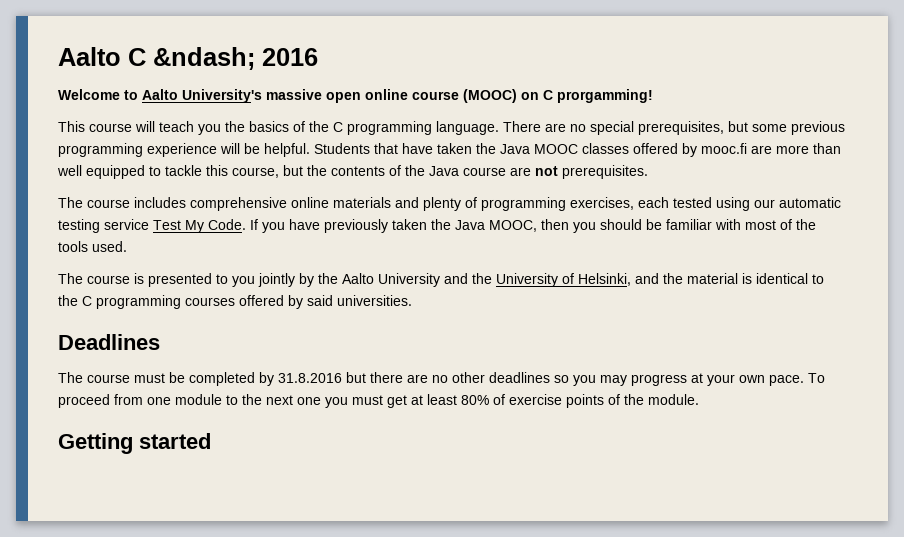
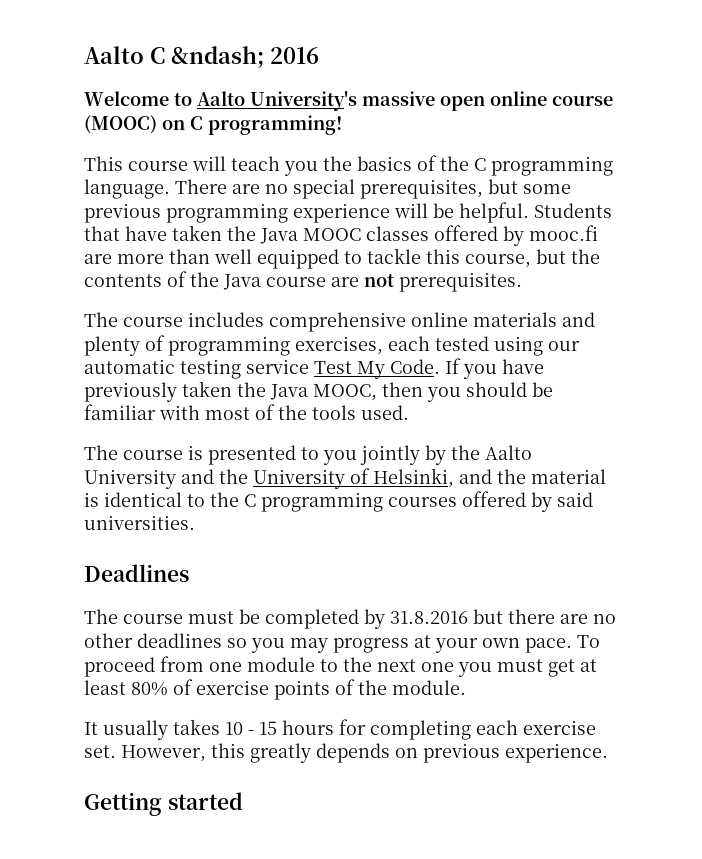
- Welcome to Aalto University's massive open online course (MOOC) on C prorgamming!
+ Welcome to Aalto University's massive open online course (MOOC) on C programming!
+ It usually takes 10 - 15 hours for completing each exercise set. However, this greatly depends on previous experience.

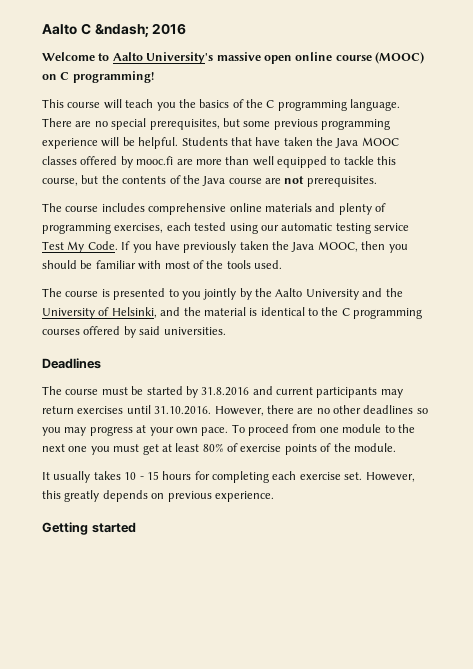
- The course must be completed by 31.8.2016 but there are no other deadlines so you may progress at your own pace.
+ The course must be started by 31.8.2016 and current participants may return exercises until 31.10.2016. However, there are no other deadlines so you may progress at your own pace.

